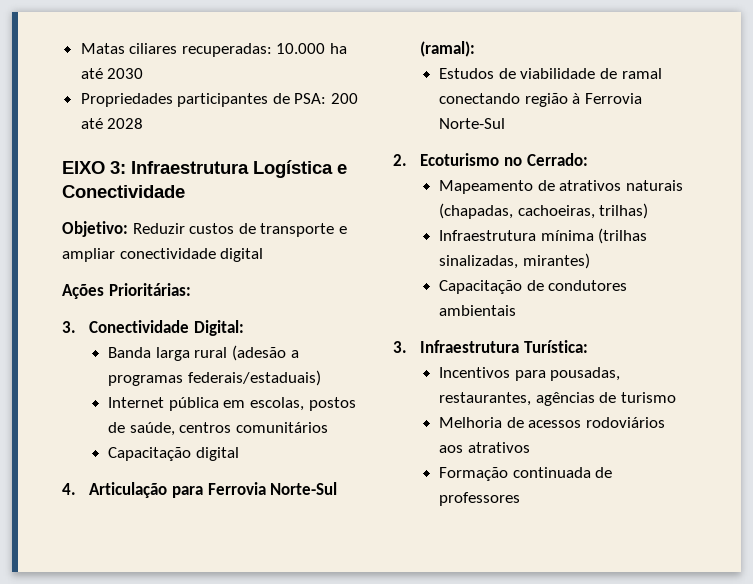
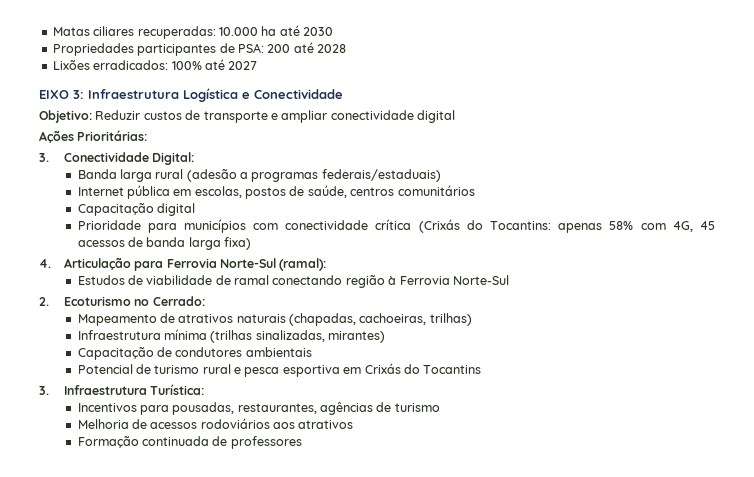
+ Lixões erradicados: 100% até 2027
+ Prioridade para municípios com conectividade crítica (Crixás do Tocantins: apenas 58% com 4G, 45 acessos de banda larga fixa)
+ Potencial de turismo rural e pesca esportiva em Crixás do Tocantins

